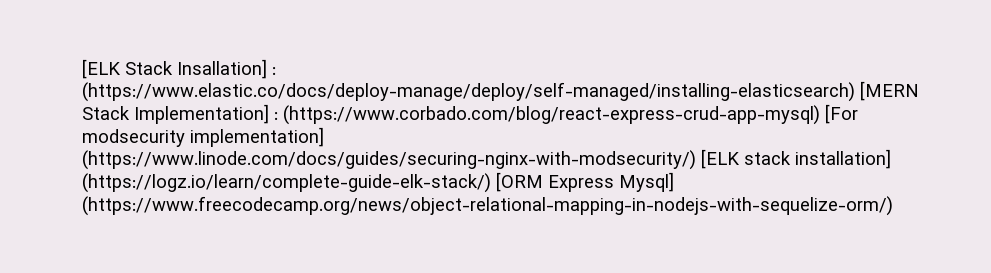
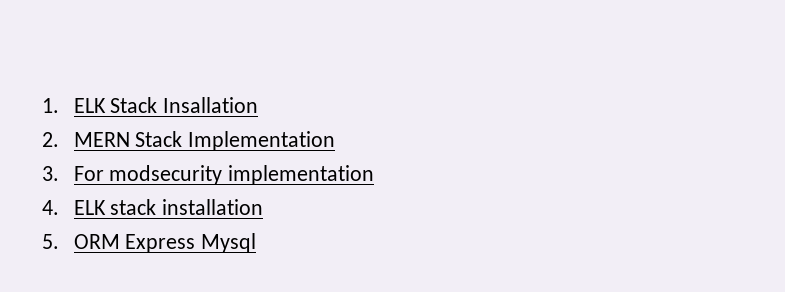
- [ELK Stack Insallation] : (https://www.elastic.co/docs/deploy-manage/deploy/self-managed/installing-elasticsearch) [MERN Stack Implementation] : (https://www.corbado.com/blog/react-express-crud-app-mysql) [For modsecurity implementation] (https://www.linode.com/docs/guides/securing-nginx-with-modsecurity/) [ELK stack installation] (https://logz.io/learn/complete-guide-elk-stack/) [ORM Express Mysql] (https://www.freecodecamp.org/news/object-relational-mapping-in-nodejs-with-sequelize-orm/)
+ 1. ELK Stack Insallation
+ 2. MERN Stack Implementation
+ 3. For modsecurity implementation
+ 4. ELK stack installation
+ 5. ORM Express Mysql

